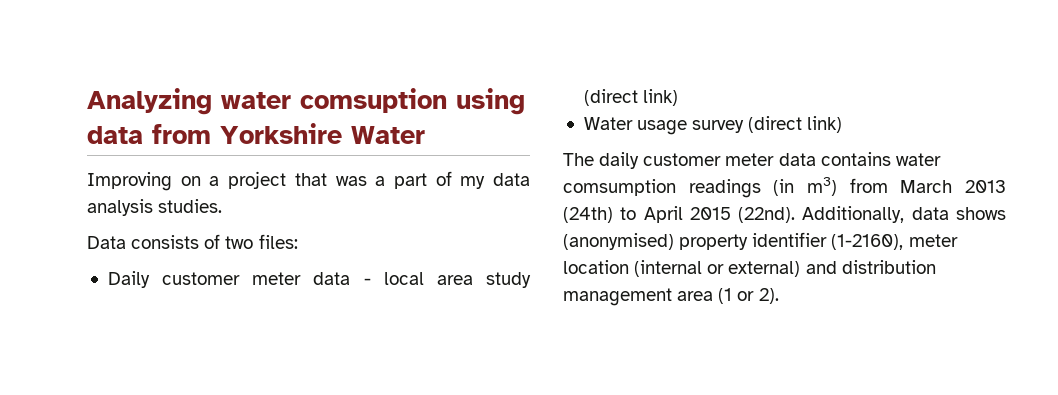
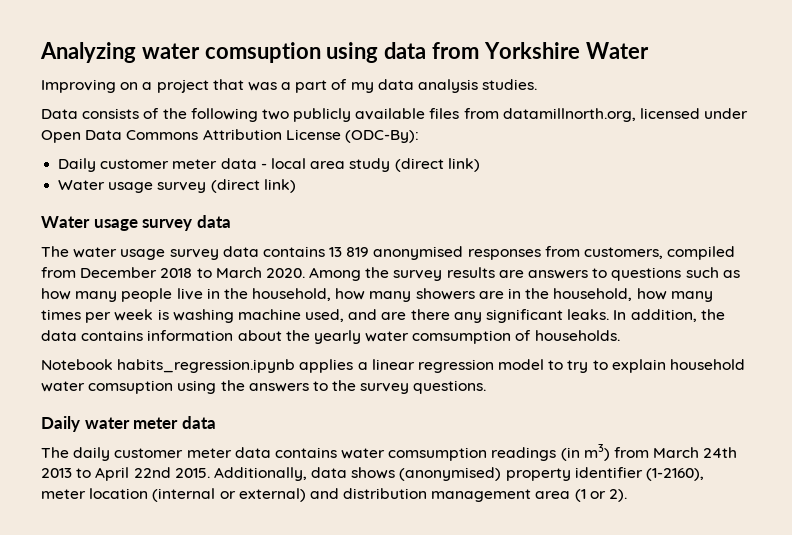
- Data consists of two files:
+ Data consists of the following two publicly available files from datamillnorth.org, licensed under Open Data Commons Attribution License (ODC-By):
+ Water usage survey data
+ The water usage survey data contains 13 819 anonymised responses from customers, compiled from December 2018 to March 2020. Among the survey results are answers to questions such as how many people live in the household, how many showers are in the household, how many times per week is washing machine used, and are there any significant leaks. In addition, the data contains information about the yearly water comsumption of households.
+ Notebook habits_regression.ipynb applies a linear regression model to try to explain household water comsuption using the answers to the survey questions.
+ Daily water meter data
- The daily customer meter data contains water comsumption readings (in m3) from March 2013 (24th) to April 2015 (22nd).
+ The daily customer meter data contains water comsumption readings (in m3) from March 24th 2013 to April 22nd 2015.

